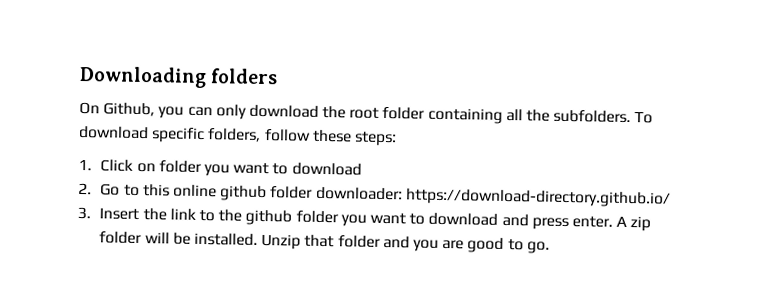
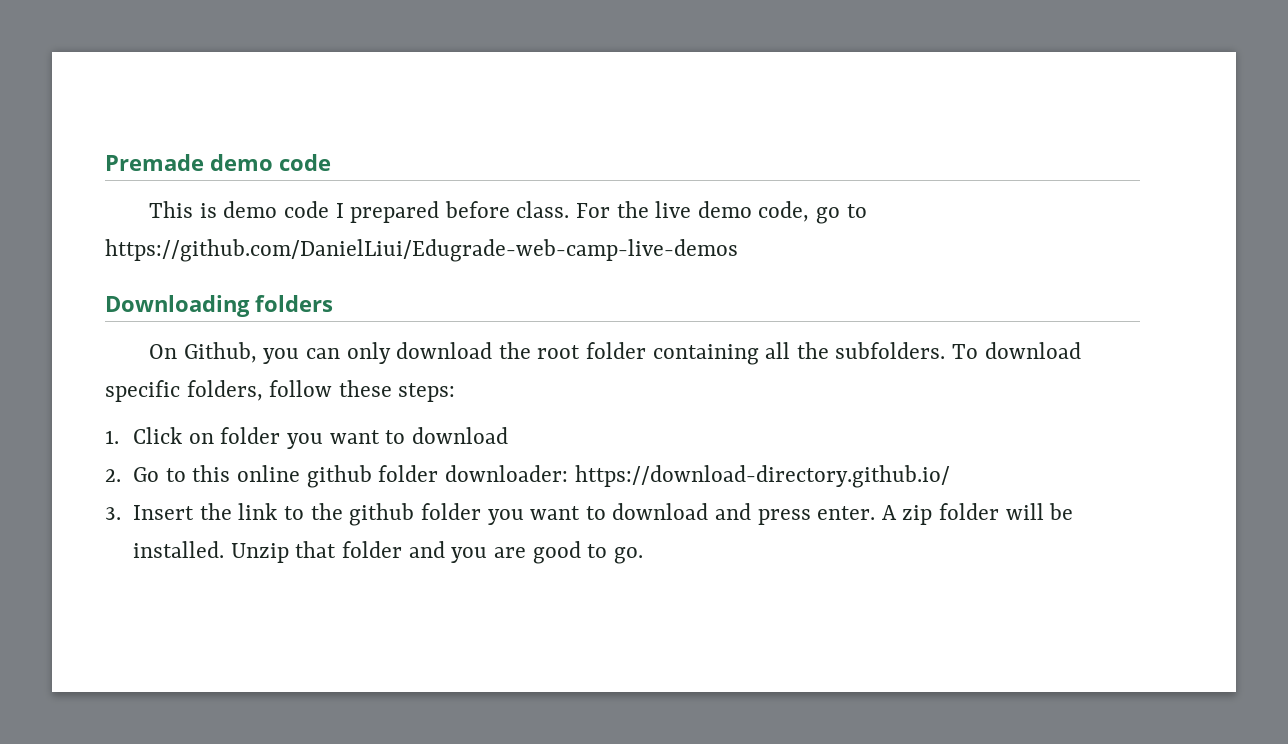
+ Premade demo code
+ This is demo code I prepared before class. For the live demo code, go to https://github.com/DanielLiui/Edugrade-web-camp-live-demos

